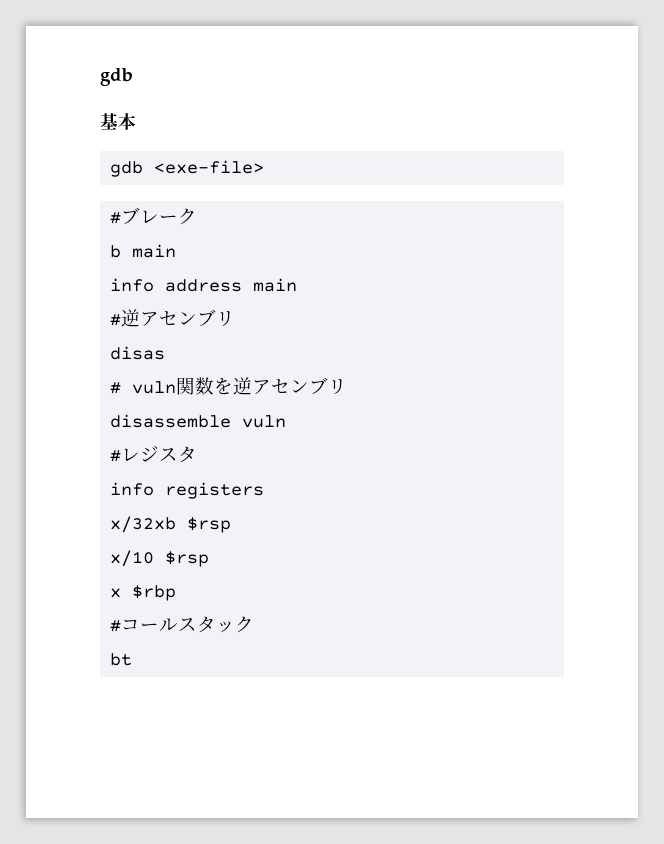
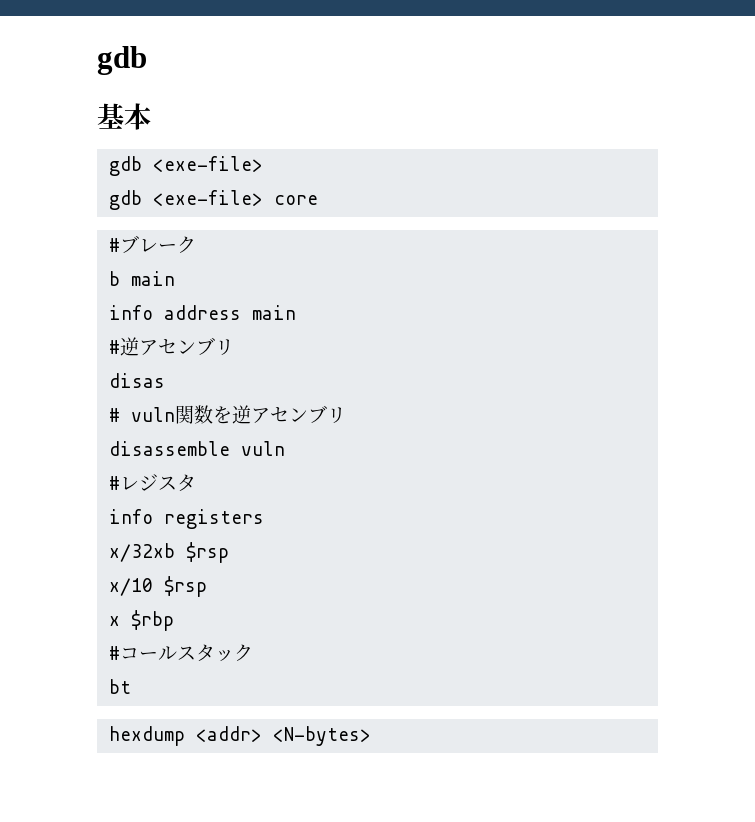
+ gdb <exe-file> core
+ hexdump <addr> <N-bytes>

